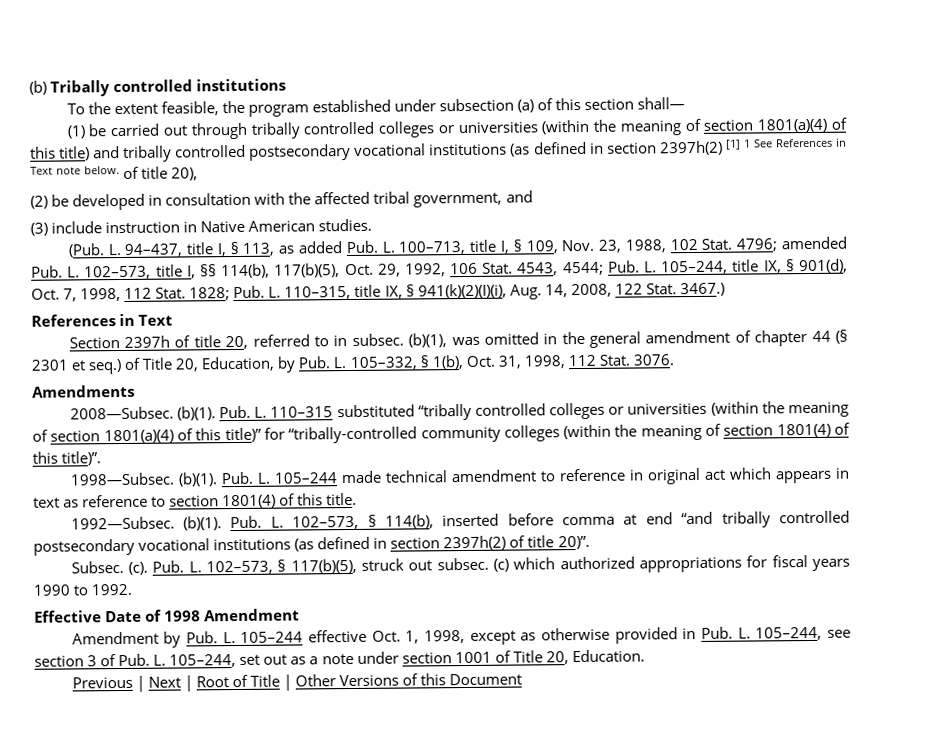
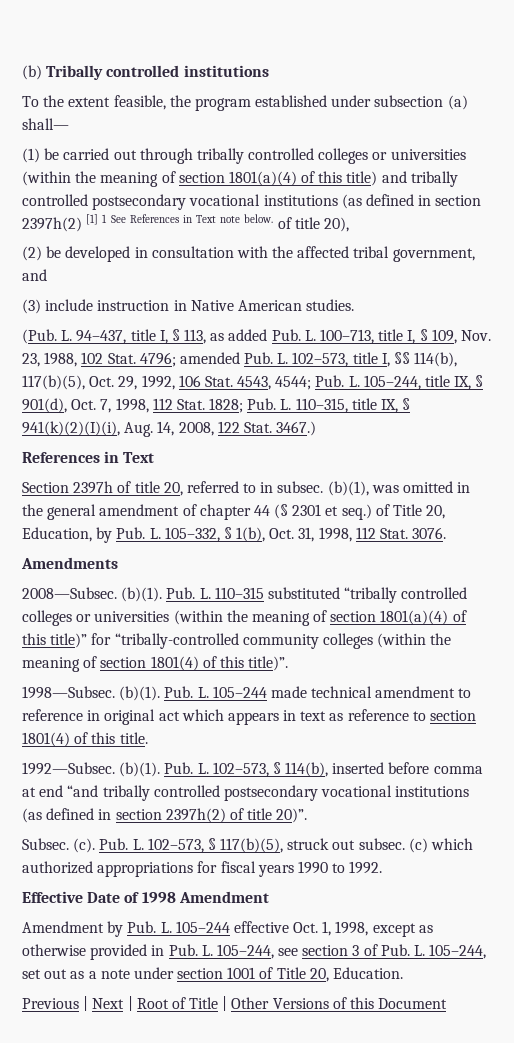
- To the extent feasible, the program established under subsection (a) of this section shall—
+ To the extent feasible, the program established under subsection (a) shall—

